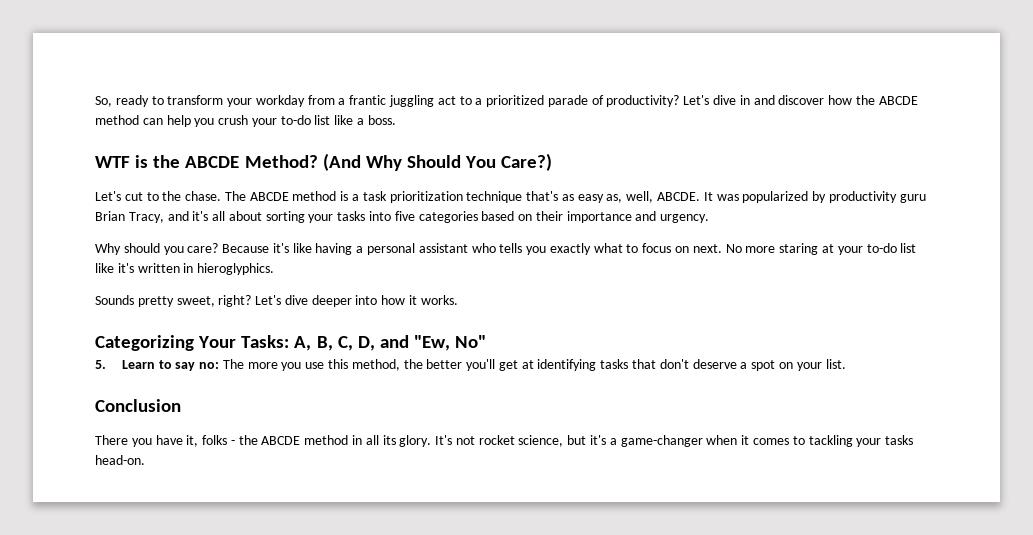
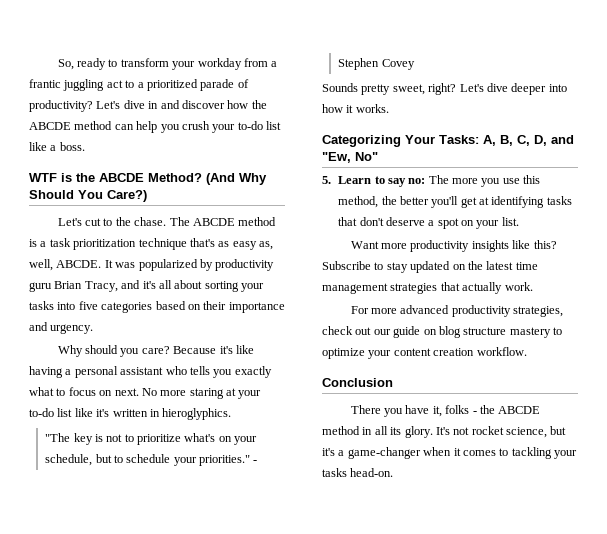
+ "The key is not to prioritize what's on your schedule, but to schedule your priorities." - Stephen Covey
+ Want more productivity insights like this? Subscribe to stay updated on the latest time management strategies that actually work.
+ For more advanced productivity strategies, check out our guide on blog structure mastery to optimize your content creation workflow.

